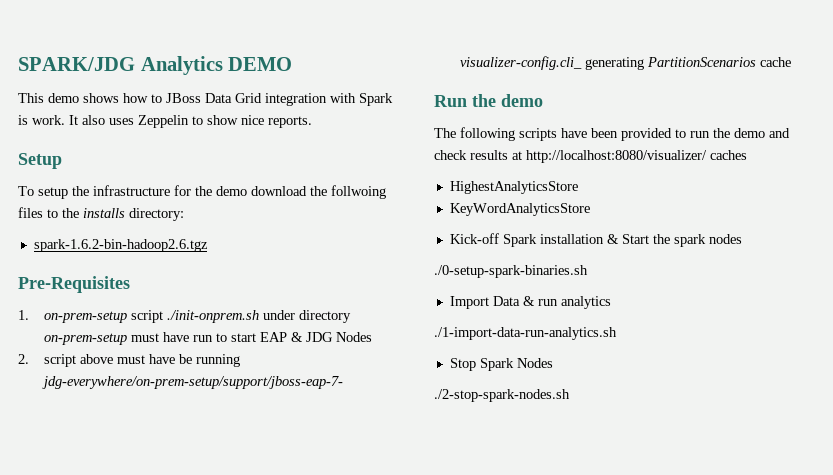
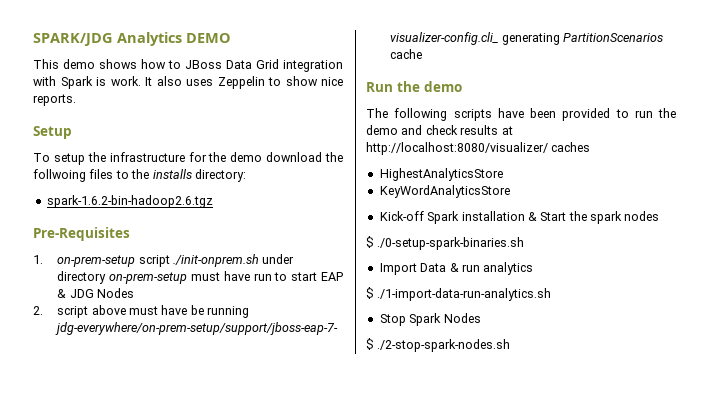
- ./0-setup-spark-binaries.sh
+ $ ./0-setup-spark-binaries.sh
- ./1-import-data-run-analytics.sh
+ $ ./1-import-data-run-analytics.sh
- ./2-stop-spark-nodes.sh
+ $ ./2-stop-spark-nodes.sh

